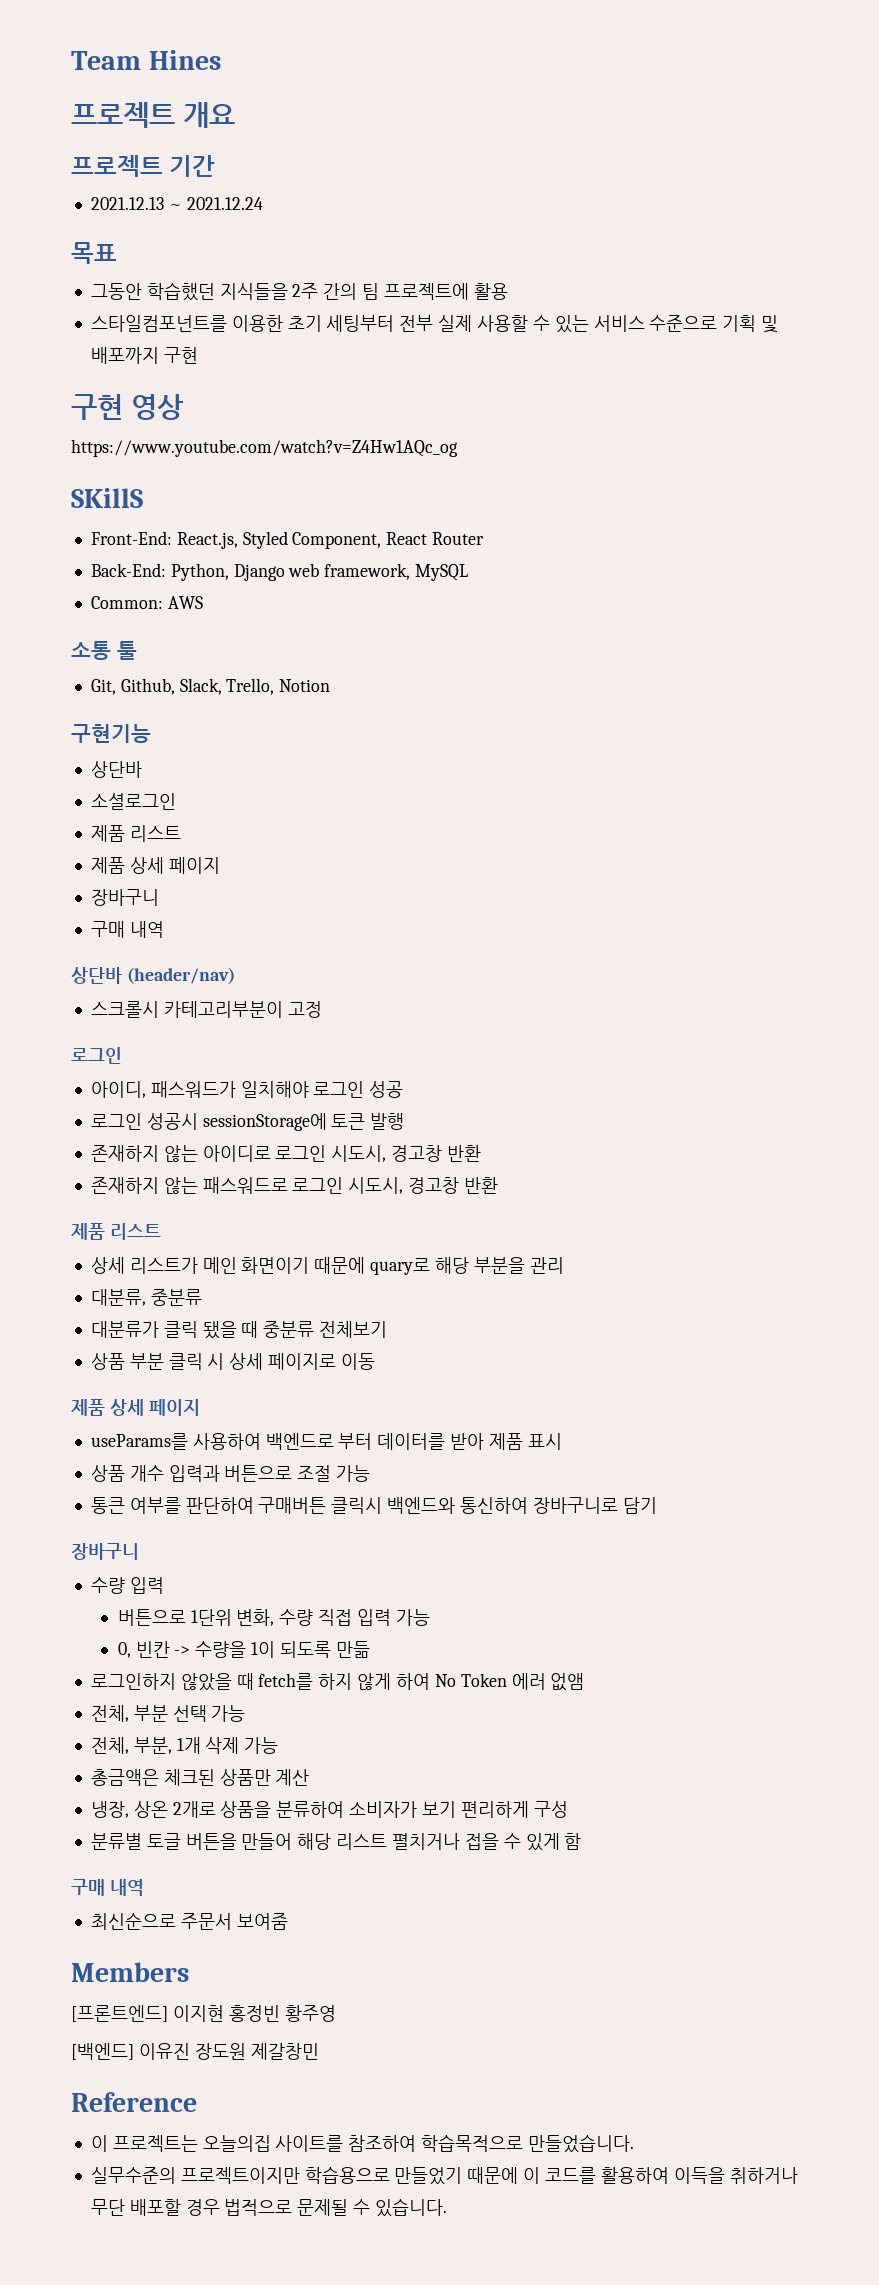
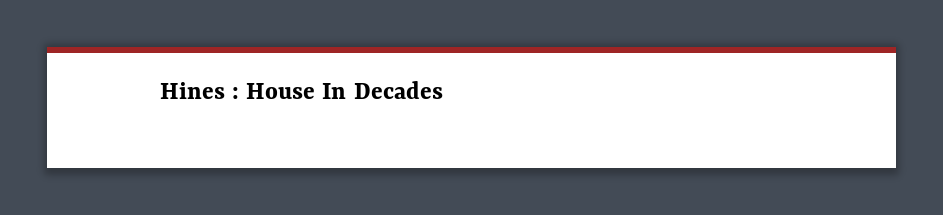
- Team Hines
- 프로젝트 개요
- 프로젝트 기간
- 2021.12.13 ~ 2021.12.24
- 목표
- 그동안 학습했던 지식들을 2주 간의 팀 프로젝트에 활용
- 스타일컴포넌트를 이용한 초기 세팅부터 전부 실제 사용할 수 있는 서비스 수준으로 기획 및 배포까지 구현
- 구현 영상
- https://www.youtube.com/watch?v=Z4Hw1AQc_og
- SKillS
- Front-End: React.js, Styled Component, React Router
- Back-End: Python, Django web framework, MySQL
- Common: AWS
- 소통 툴
- Git, Github, Slack, Trello, Notion
- 구현기능
- 상단바
- 소셜로그인
- 제품 리스트
- 제품 상세 페이지
- 장바구니
- 구매 내역
- 상단바 (header/nav)
- 스크롤시 카테고리부분이 고정
- 로그인
- 아이디, 패스워드가 일치해야 로그인 성공
- 로그인 성공시 sessionStorage에 토큰 발행
- 존재하지 않는 아이디로 로그인 시도시, 경고창 반환
- 존재하지 않는 패스워드로 로그인 시도시, 경고창 반환
- 제품 리스트
- 상세 리스트가 메인 화면이기 때문에 quary로 해당 부분을 관리
- 대분류, 중분류
- 대분류가 클릭 됐을 때 중분류 전체보기
- 상품 부분 클릭 시 상세 페이지로 이동
- 제품 상세 페이지
- useParams를 사용하여 백엔드로 부터 데이터를 받아 제품 표시
- 상품 개수 입력과 버튼으로 조절 가능
- 통큰 여부를 판단하여 구매버튼 클릭시 백엔드와 통신하여 장바구니로 담기
- 장바구니
- 수량 입력
- 버튼으로 1단위 변화, 수량 직접 입력 가능
- 0, 빈칸 -> 수량을 1이 되도록 만듦
- 로그인하지 않았을 때 fetch를 하지 않게 하여 No Token 에러 없앰
- 전체, 부분 선택 가능
- 전체, 부분, 1개 삭제 가능
- 총금액은 체크된 상품만 계산
- 냉장, 상온 2개로 상품을 분류하여 소비자가 보기 편리하게 구성
- 분류별 토글 버튼을 만들어 해당 리스트 펼치거나 접을 수 있게 함
- 구매 내역
- 최신순으로 주문서 보여줌
- Members
- [프론트엔드] 이지현 홍정빈 황주영
- [백엔드] 이유진 장도원 제갈창민
- Reference
- 이 프로젝트는 오늘의집 사이트를 참조하여 학습목적으로 만들었습니다.
- 실무수준의 프로젝트이지만 학습용으로 만들었기 때문에 이 코드를 활용하여 이득을 취하거나 무단 배포할 경우 법적으로 문제될 수 있습니다.
+ Hines : House In Decades

